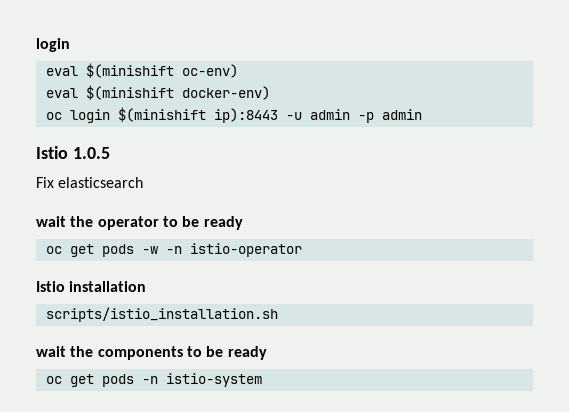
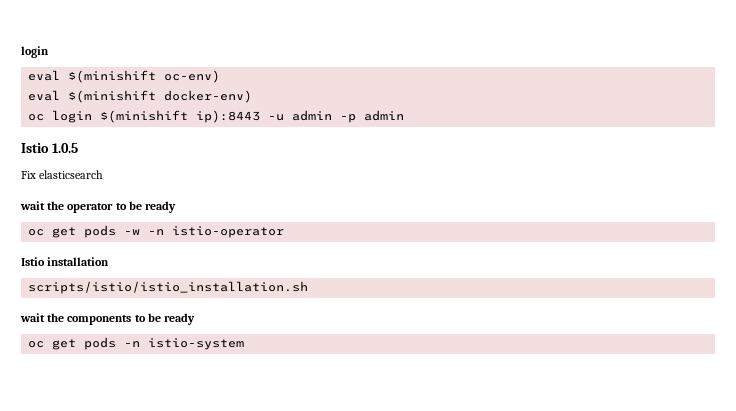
- scripts/istio_installation.sh
+ scripts/istio/istio_installation.sh

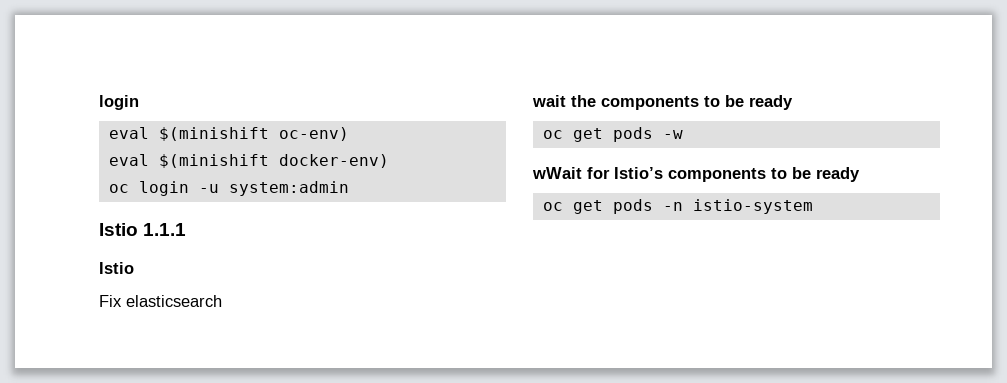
- oc login $(minishift ip):8443 -u admin -p admin
- Istio 1.0.5
+ oc login -u system:admin
+ Istio 1.1.1
+ Istio
- wait the operator to be ready
- oc get pods -w -n istio-operator
- Istio installation
- scripts/istio/istio_installation.sh
+ oc get pods -w
+ wWait for Istio’s components to be ready

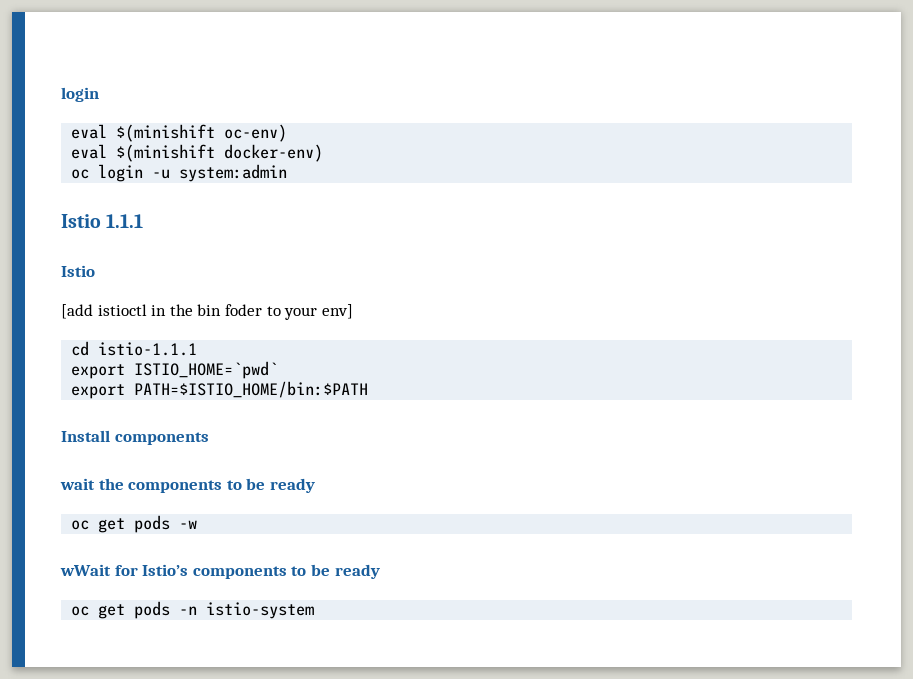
- Fix elasticsearch
+ [add istioctl in the bin foder to your env]
+ cd istio-1.1.1
+ export ISTIO_HOME=`pwd`
+ export PATH=$ISTIO_HOME/bin:$PATH
+ Install components

